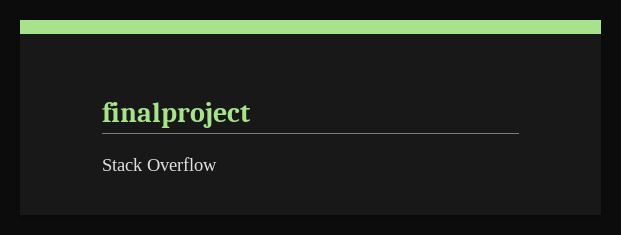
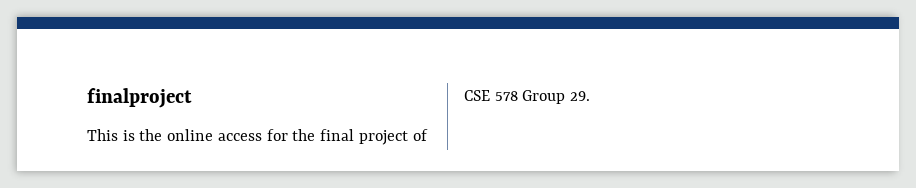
- Stack Overflow
+ This is the online access for the final project of CSE 578 Group 29.

